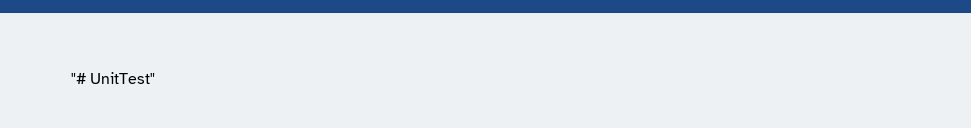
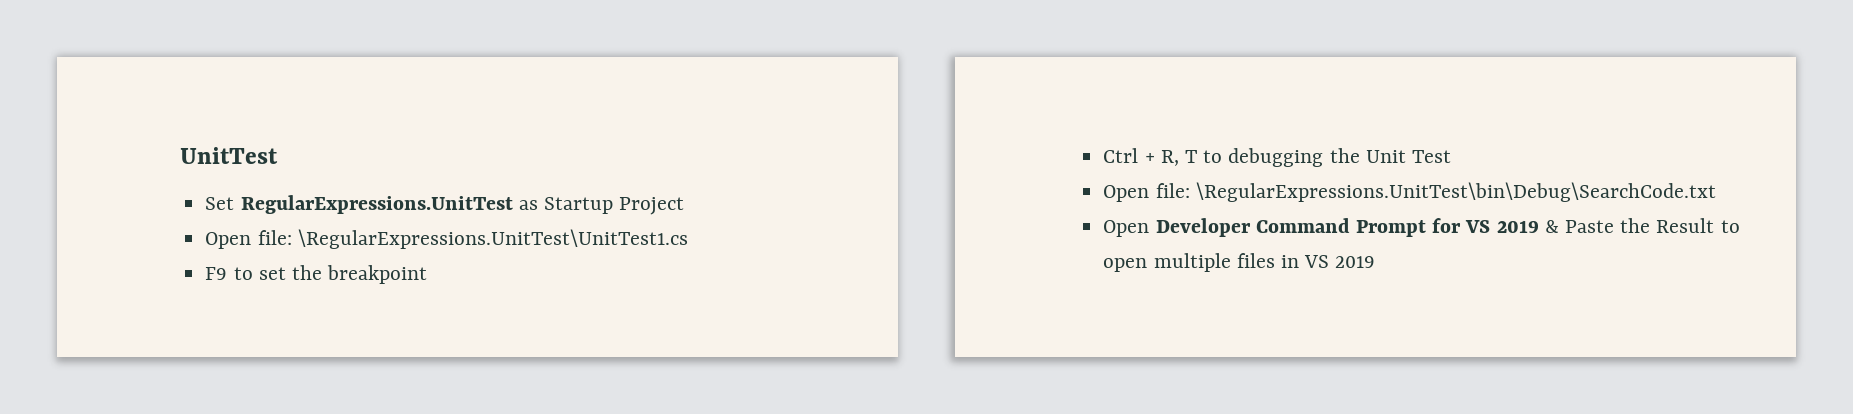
- "# UnitTest"
+ UnitTest
+ Set RegularExpressions.UnitTest as Startup Project
+ Open file: \RegularExpressions.UnitTest\UnitTest1.cs
+ F9 to set the breakpoint
+ Ctrl + R, T to debugging the Unit Test
+ Open file: \RegularExpressions.UnitTest\bin\Debug\SearchCode.txt
+ Open Developer Command Prompt for VS 2019 & Paste the Result to open multiple files in VS 2019

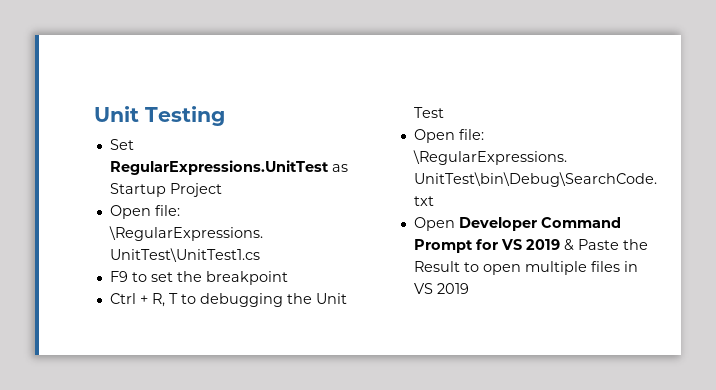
- UnitTest
+ Unit Testing

